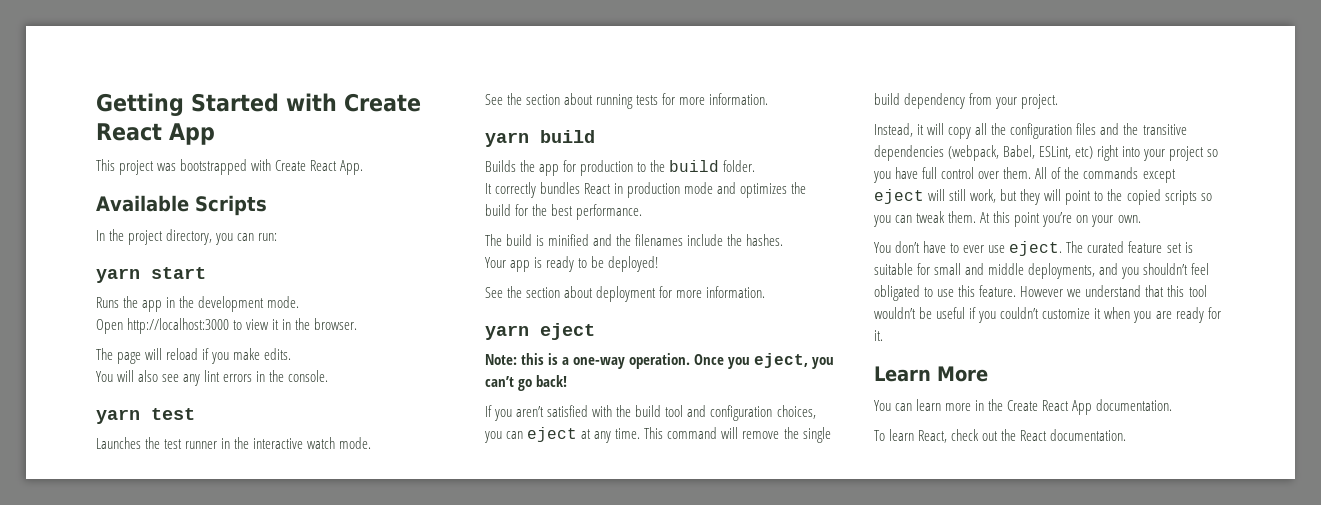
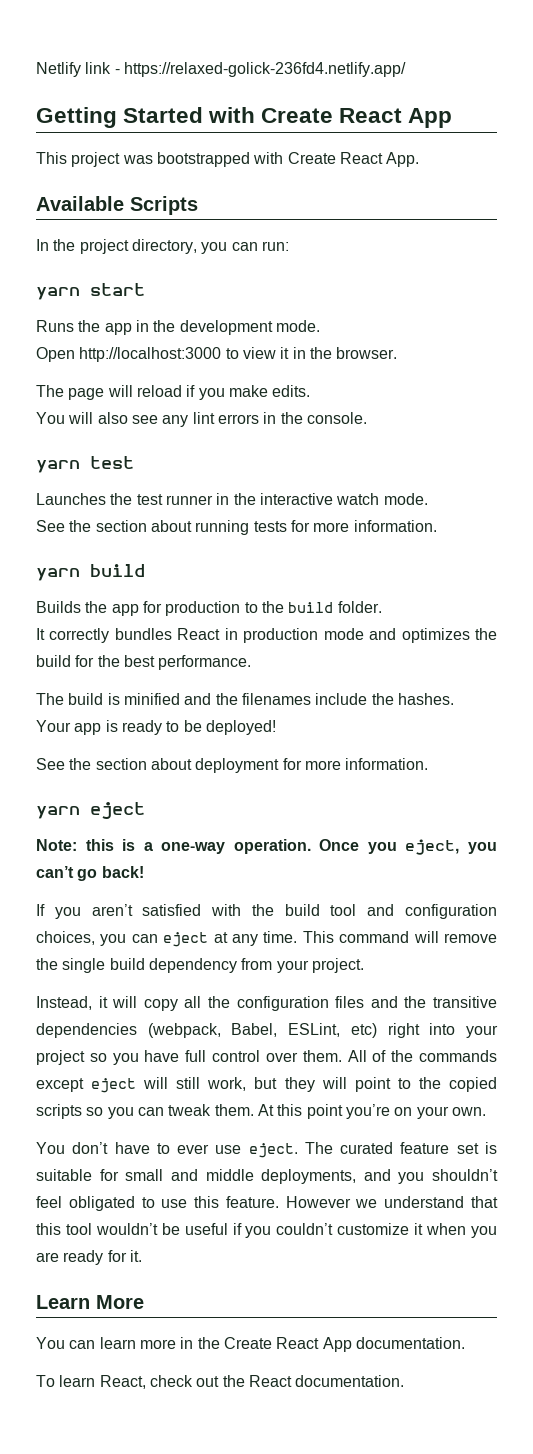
+ Netlify link - https://relaxed-golick-236fd4.netlify.app/

